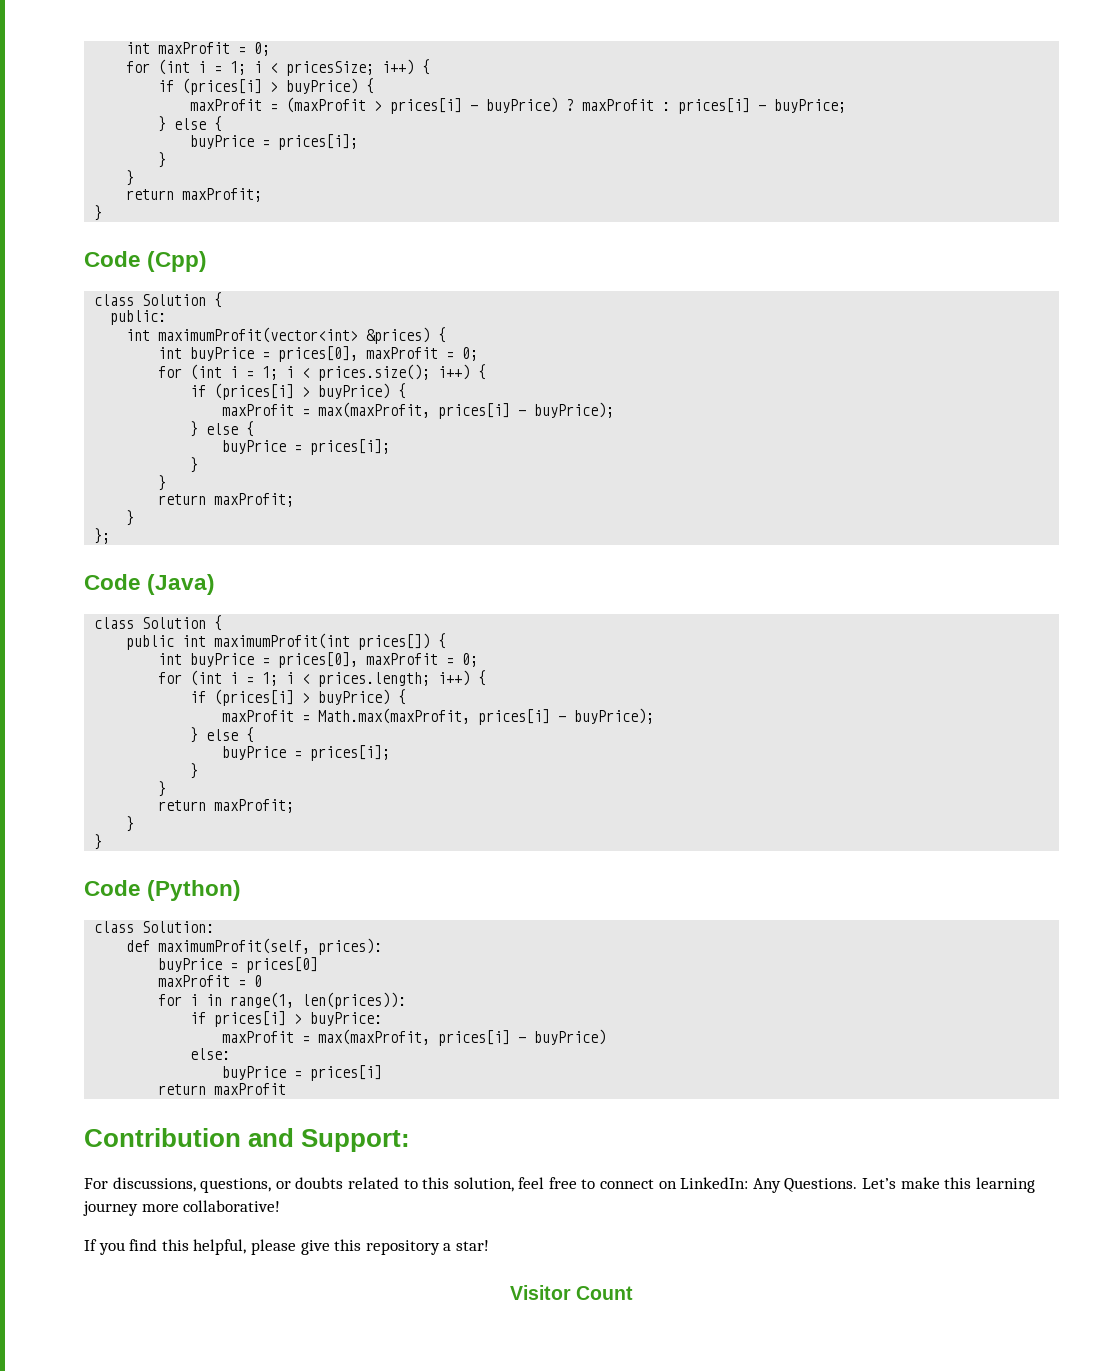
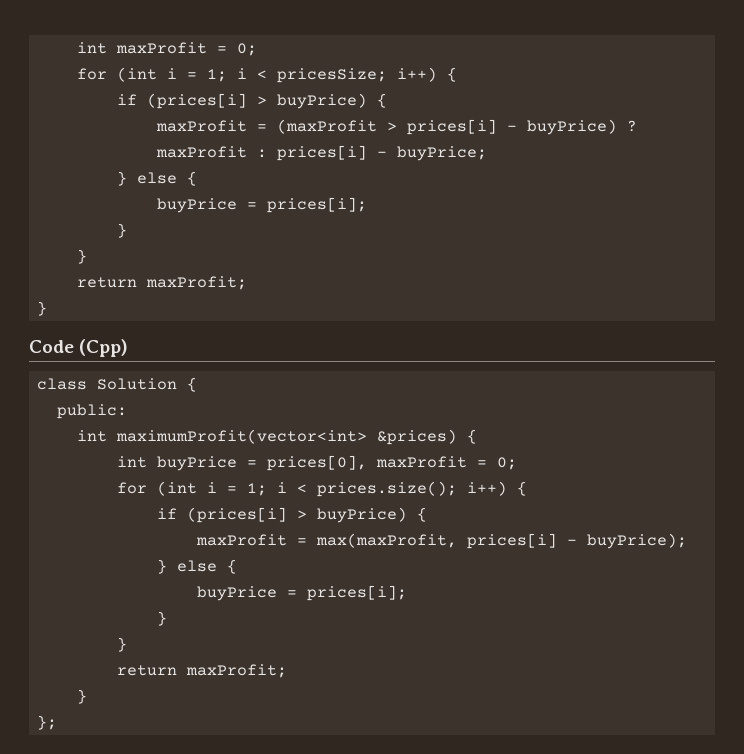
- Code (Java)
- class Solution {
- public int maximumProfit(int prices[]) {
- int buyPrice = prices[0], maxProfit = 0;
- for (int i = 1; i < prices.length; i++) {
- if (prices[i] > buyPrice) {
- maxProfit = Math.max(maxProfit, prices[i] - buyPrice);
- } else {
- buyPrice = prices[i];
- }
- }
- return maxProfit;
- }
- }
- Code (Python)
- class Solution:
- def maximumProfit(self, prices):
- buyPrice = prices[0]
- maxProfit = 0
- for i in range(1, len(prices)):
- if prices[i] > buyPrice:
- maxProfit = max(maxProfit, prices[i] - buyPrice)
- else:
- buyPrice = prices[i]
- return maxProfit
- Contribution and Support:
- For discussions, questions, or doubts related to this solution, feel free to connect on LinkedIn: Any Questions. Let’s make this learning journey more collaborative!
- If you find this helpful, please give this repository a star!
- Visitor Count

